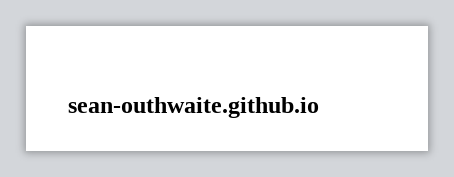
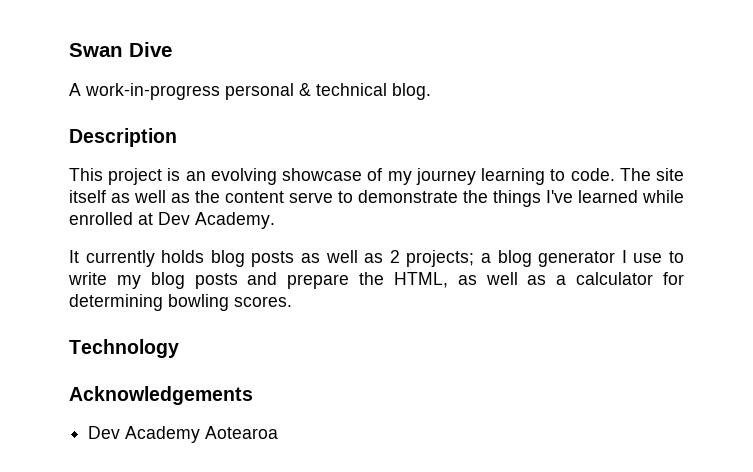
- sean-outhwaite.github.io
+ Swan Dive
+ A work-in-progress personal & technical blog.
+ Description
+ This project is an evolving showcase of my journey learning to code. The site itself as well as the content serve to demonstrate the things I've learned while enrolled at Dev Academy.
+ It currently holds blog posts as well as 2 projects; a blog generator I use to write my blog posts and prepare the HTML, as well as a calculator for determining bowling scores.
+ Technology
+ Acknowledgements
+ Dev Academy Aotearoa

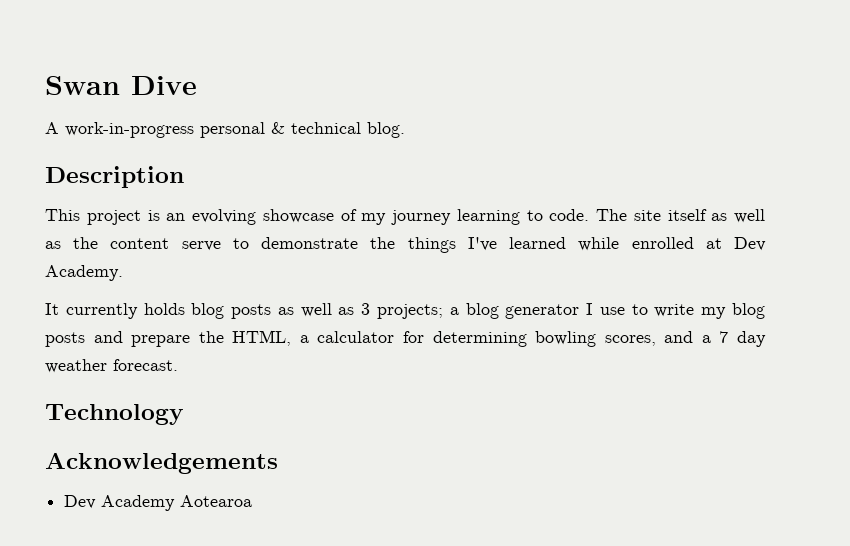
- It currently holds blog posts as well as 2 projects; a blog generator I use to write my blog posts and prepare the HTML, as well as a calculator for determining bowling scores.
+ It currently holds blog posts as well as 3 projects; a blog generator I use to write my blog posts and prepare the HTML, a calculator for determining bowling scores, and a 7 day weather forecast.

